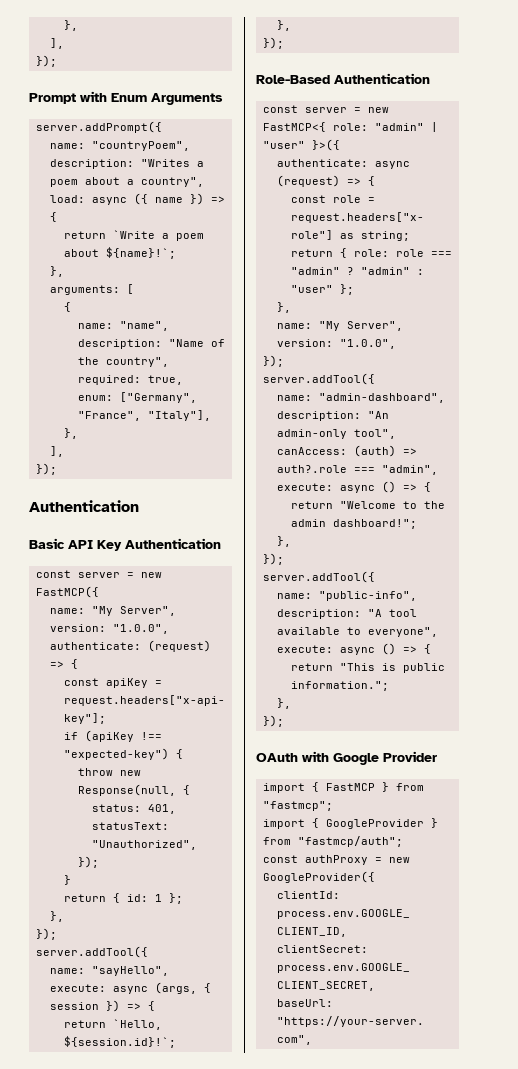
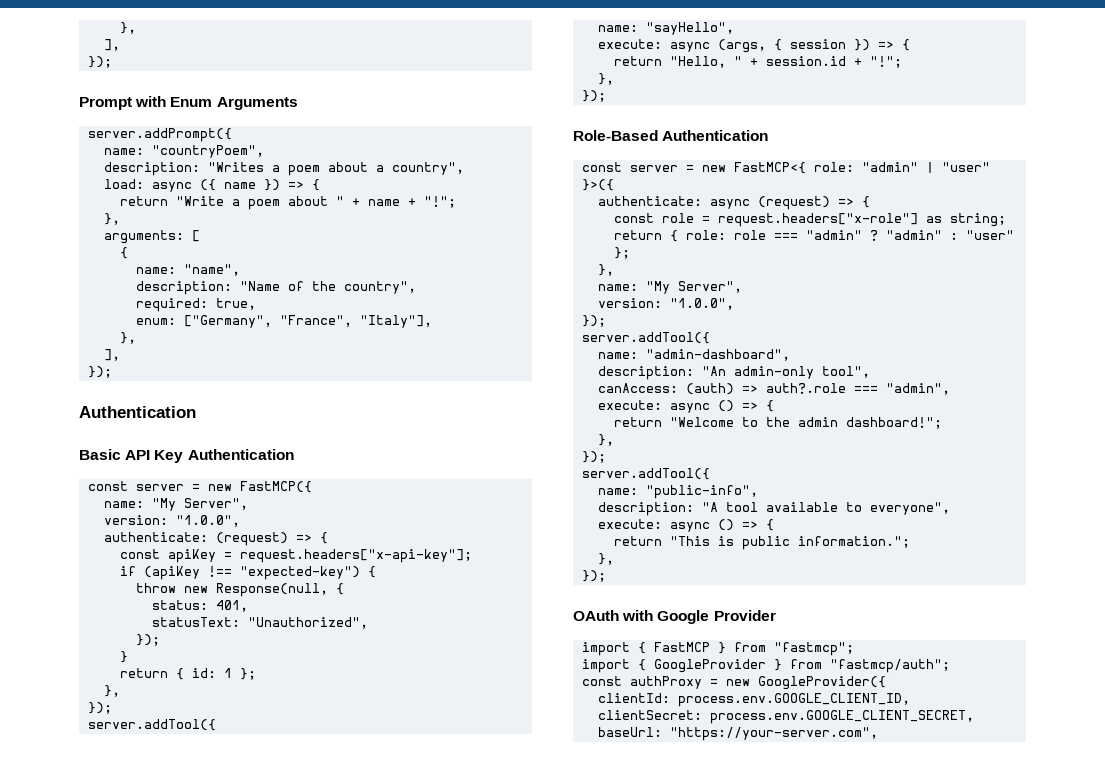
- return `Write a poem about ${name}!`;
+ return "Write a poem about " + name + "!";
- return `Hello, ${session.id}!`;
+ return "Hello, " + session.id + "!";

